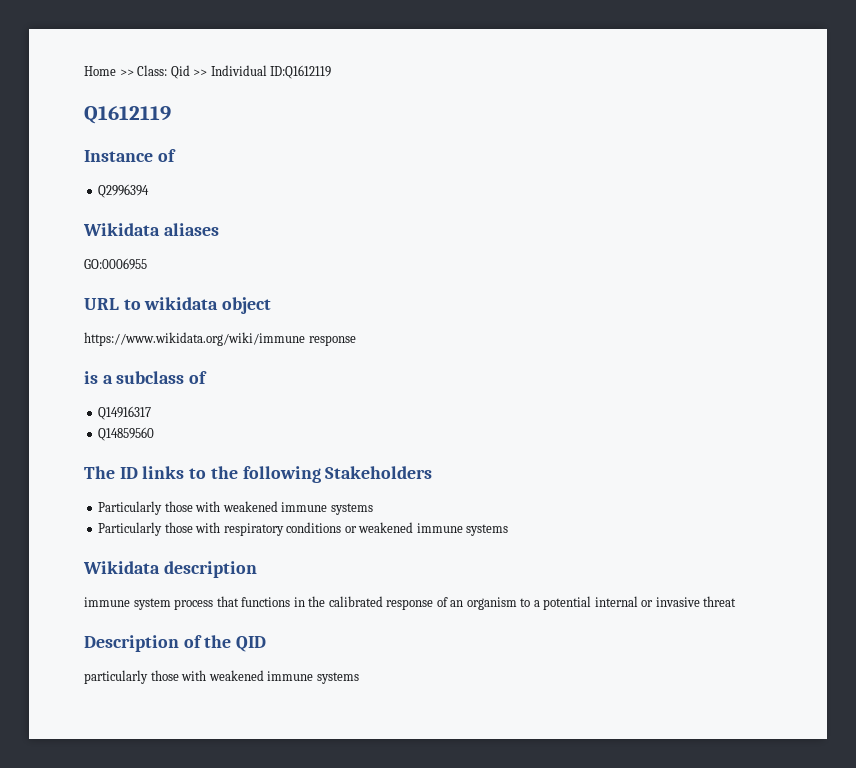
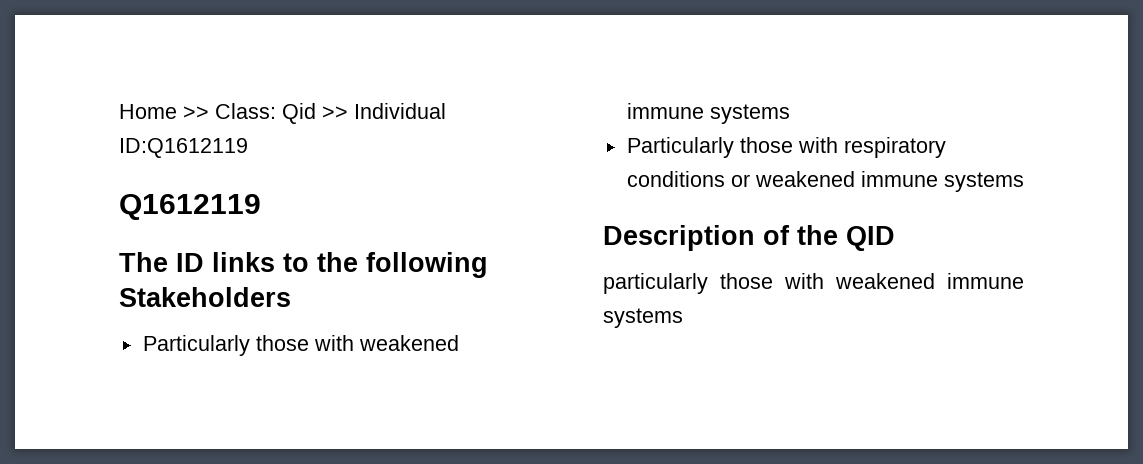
- Instance of
- Q2996394
- Wikidata aliases
- GO:0006955
- URL to wikidata object
- https://www.wikidata.org/wiki/immune response
- is a subclass of
- Q14916317
- Q14859560
- Wikidata description
- immune system process that functions in the calibrated response of an organism to a potential internal or invasive threat

